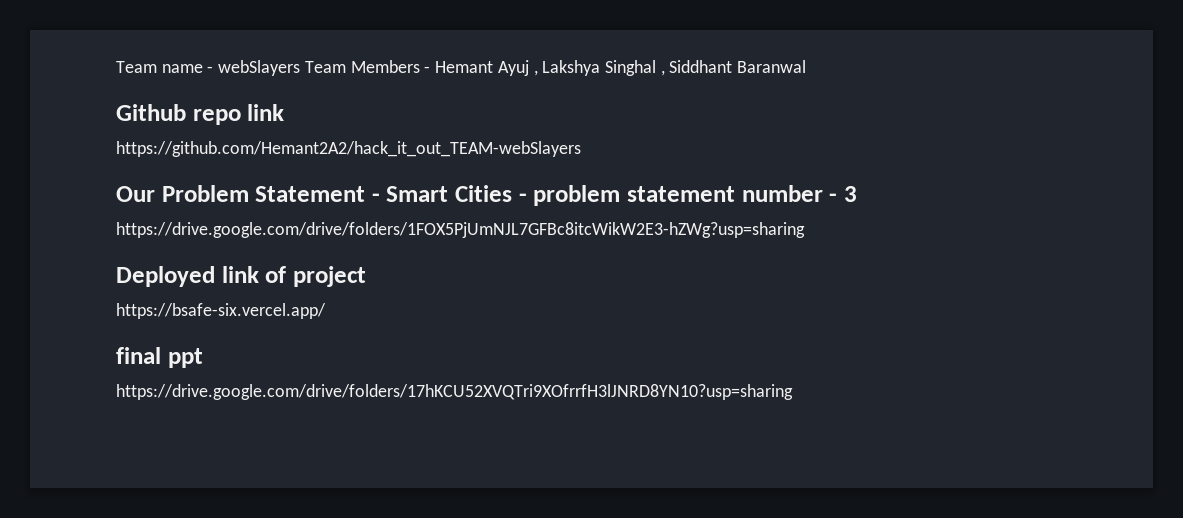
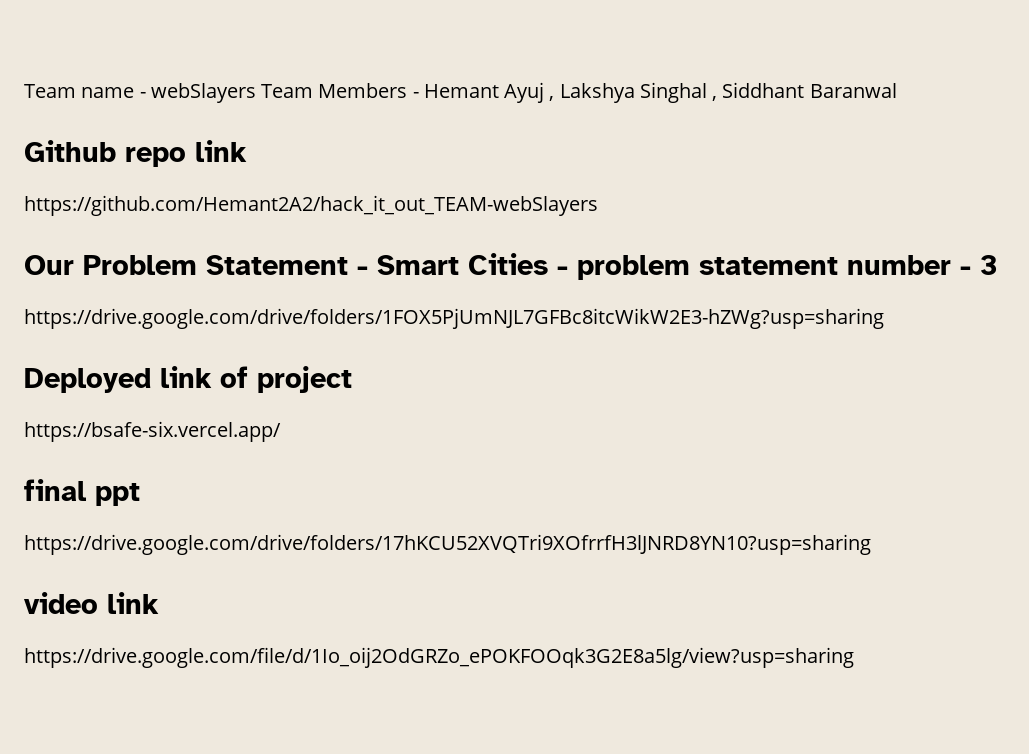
+ video link
+ https://drive.google.com/file/d/1Io_oij2OdGRZo_ePOKFOOqk3G2E8a5lg/view?usp=sharing

